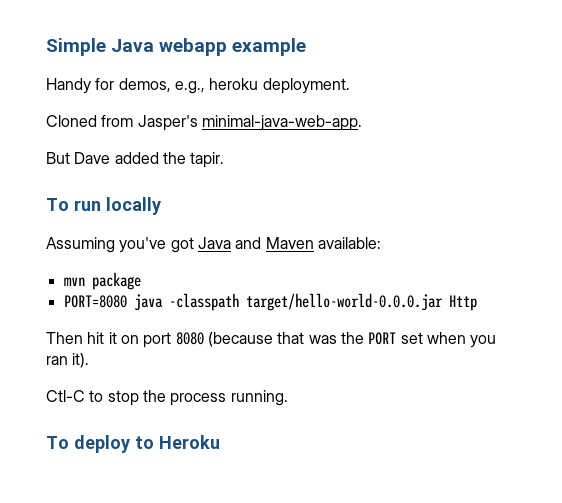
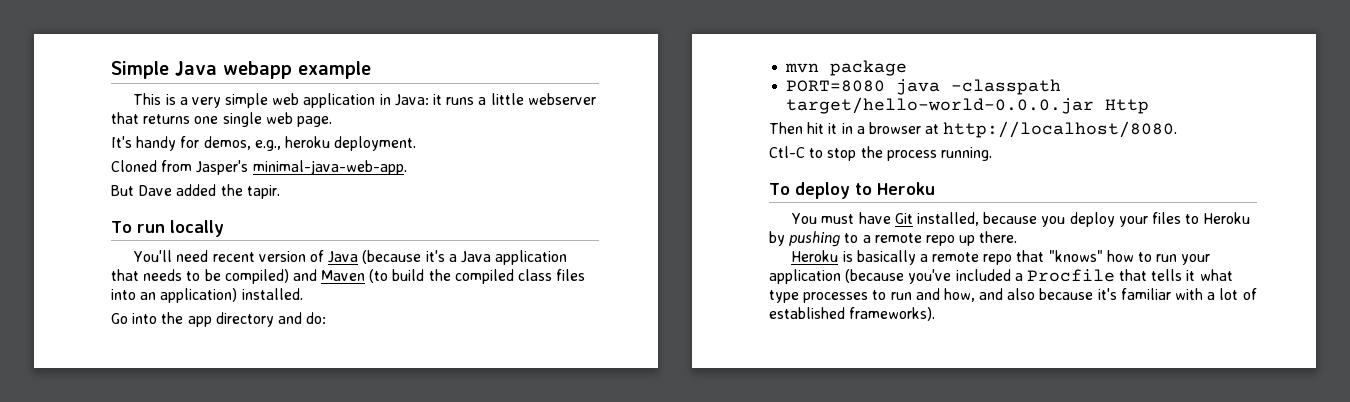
- Handy for demos, e.g., heroku deployment.
+ This is a very simple web application in Java: it runs a little webserver that returns one single web page.
+ It's handy for demos, e.g., heroku deployment.
- Assuming you've got Java and Maven available:
+ You'll need recent version of Java (because it's a Java application that needs to be compiled) and Maven (to build the compiled class files into an application) installed.
+ Go into the app directory and do:
- Then hit it on port 8080 (because that was the PORT set when you ran it).
+ Then hit it in a browser at http://localhost/8080.
+ You must have Git installed, because you deploy your files to Heroku by pushing to a remote repo up there.
+ Heroku is basically a remote repo that "knows" how to run your application (because you've included a Procfile that tells it what type processes to run and how, and also because it's familiar with a lot of established frameworks).

